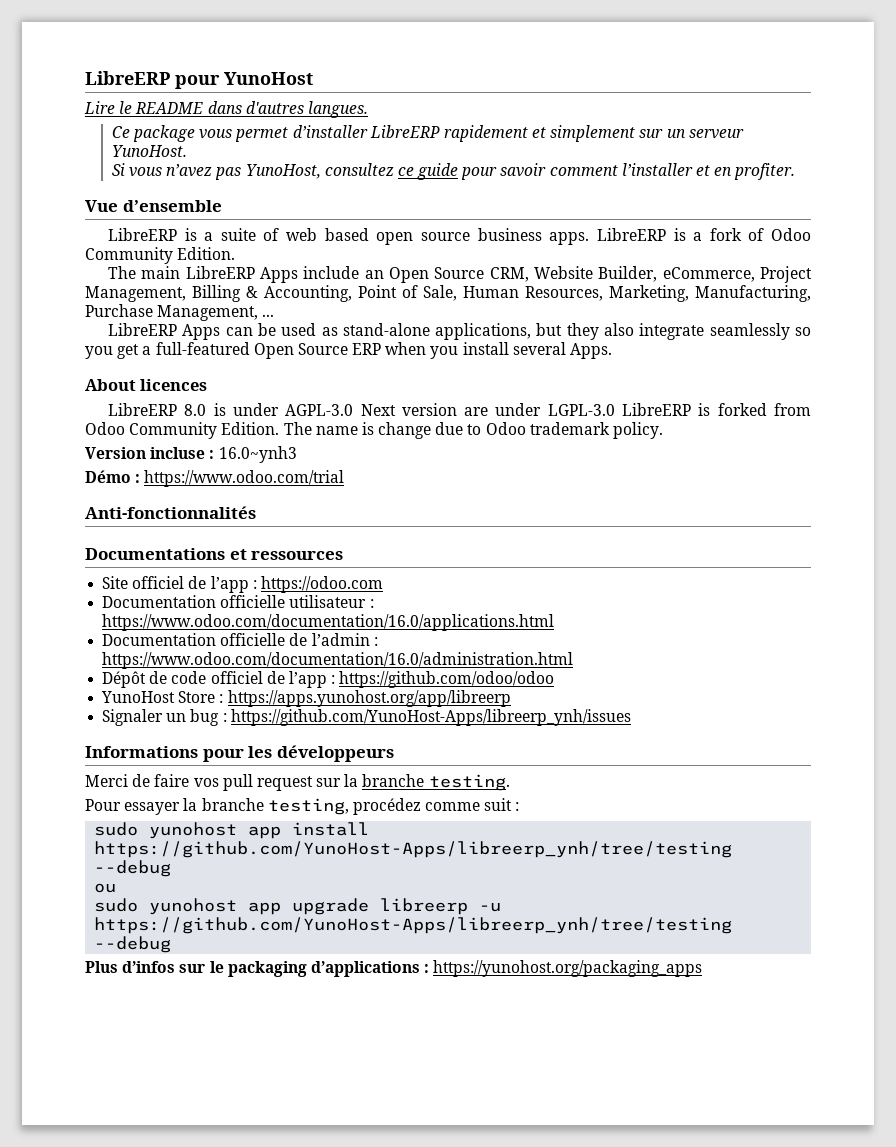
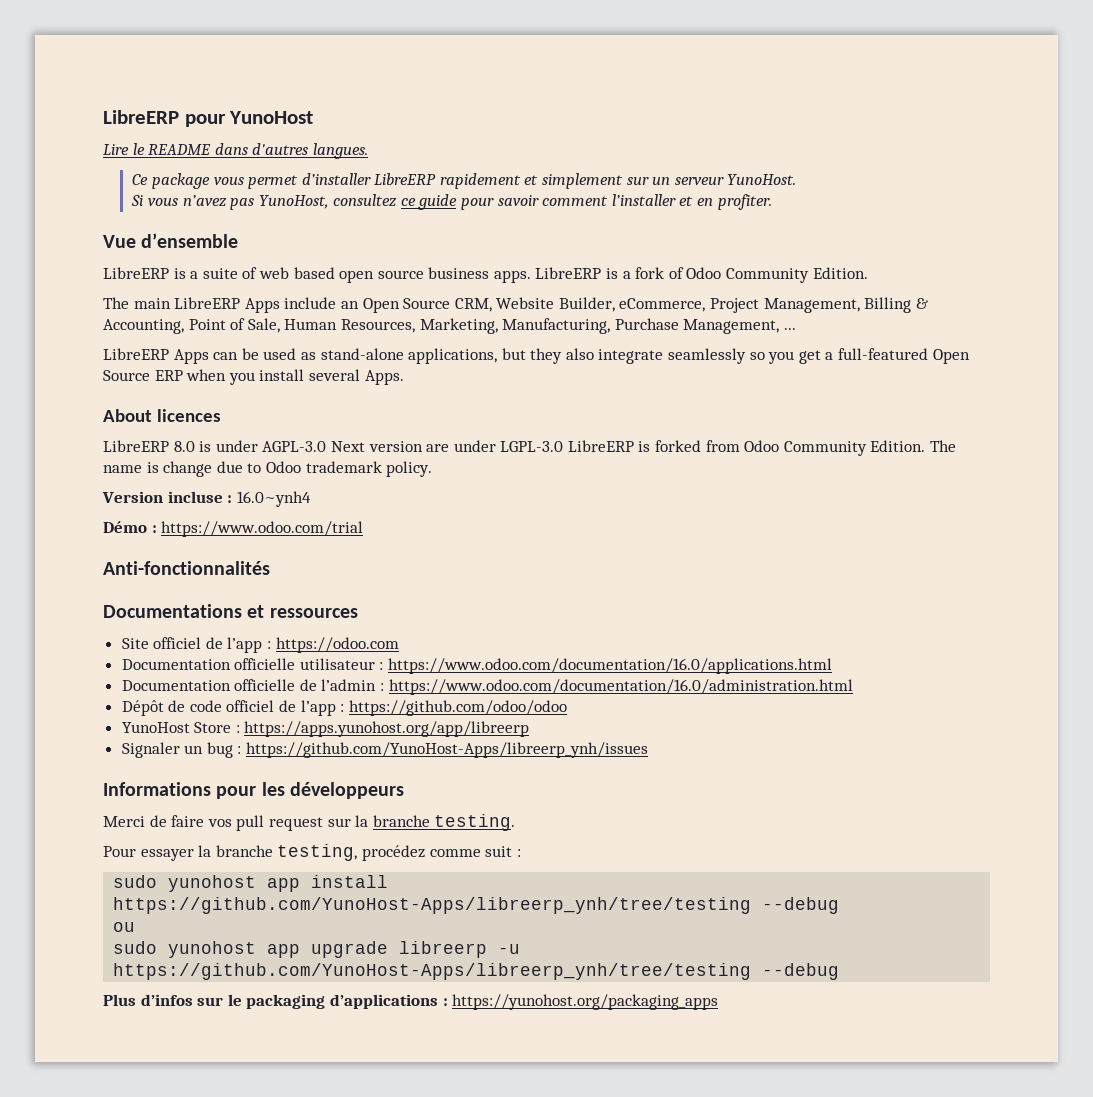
- Version incluse : 16.0~ynh3
+ Version incluse : 16.0~ynh4

